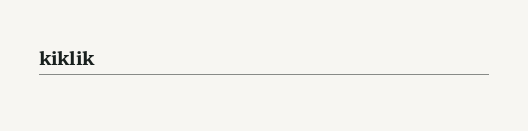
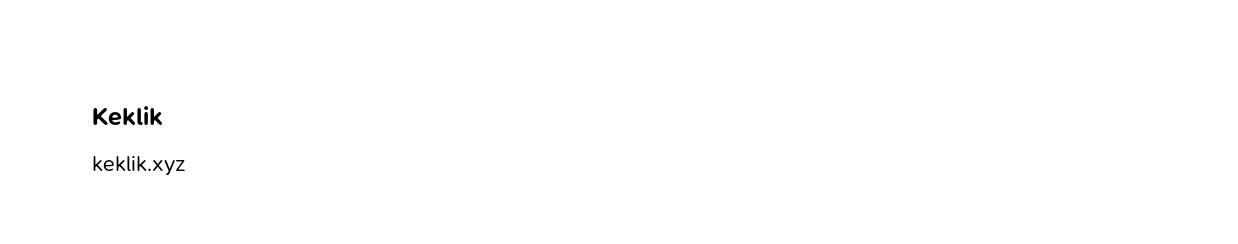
- kiklik
+ Keklik
+ keklik.xyz

